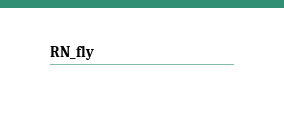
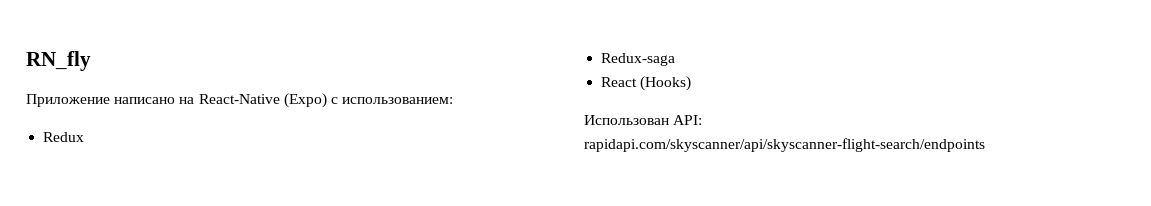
+ Приложение написано на React-Native (Expo) c использованием:
+ Redux
+ Redux-saga
+ React (Hooks)
+ Использован API: rapidapi.com/skyscanner/api/skyscanner-flight-search/endpoints

